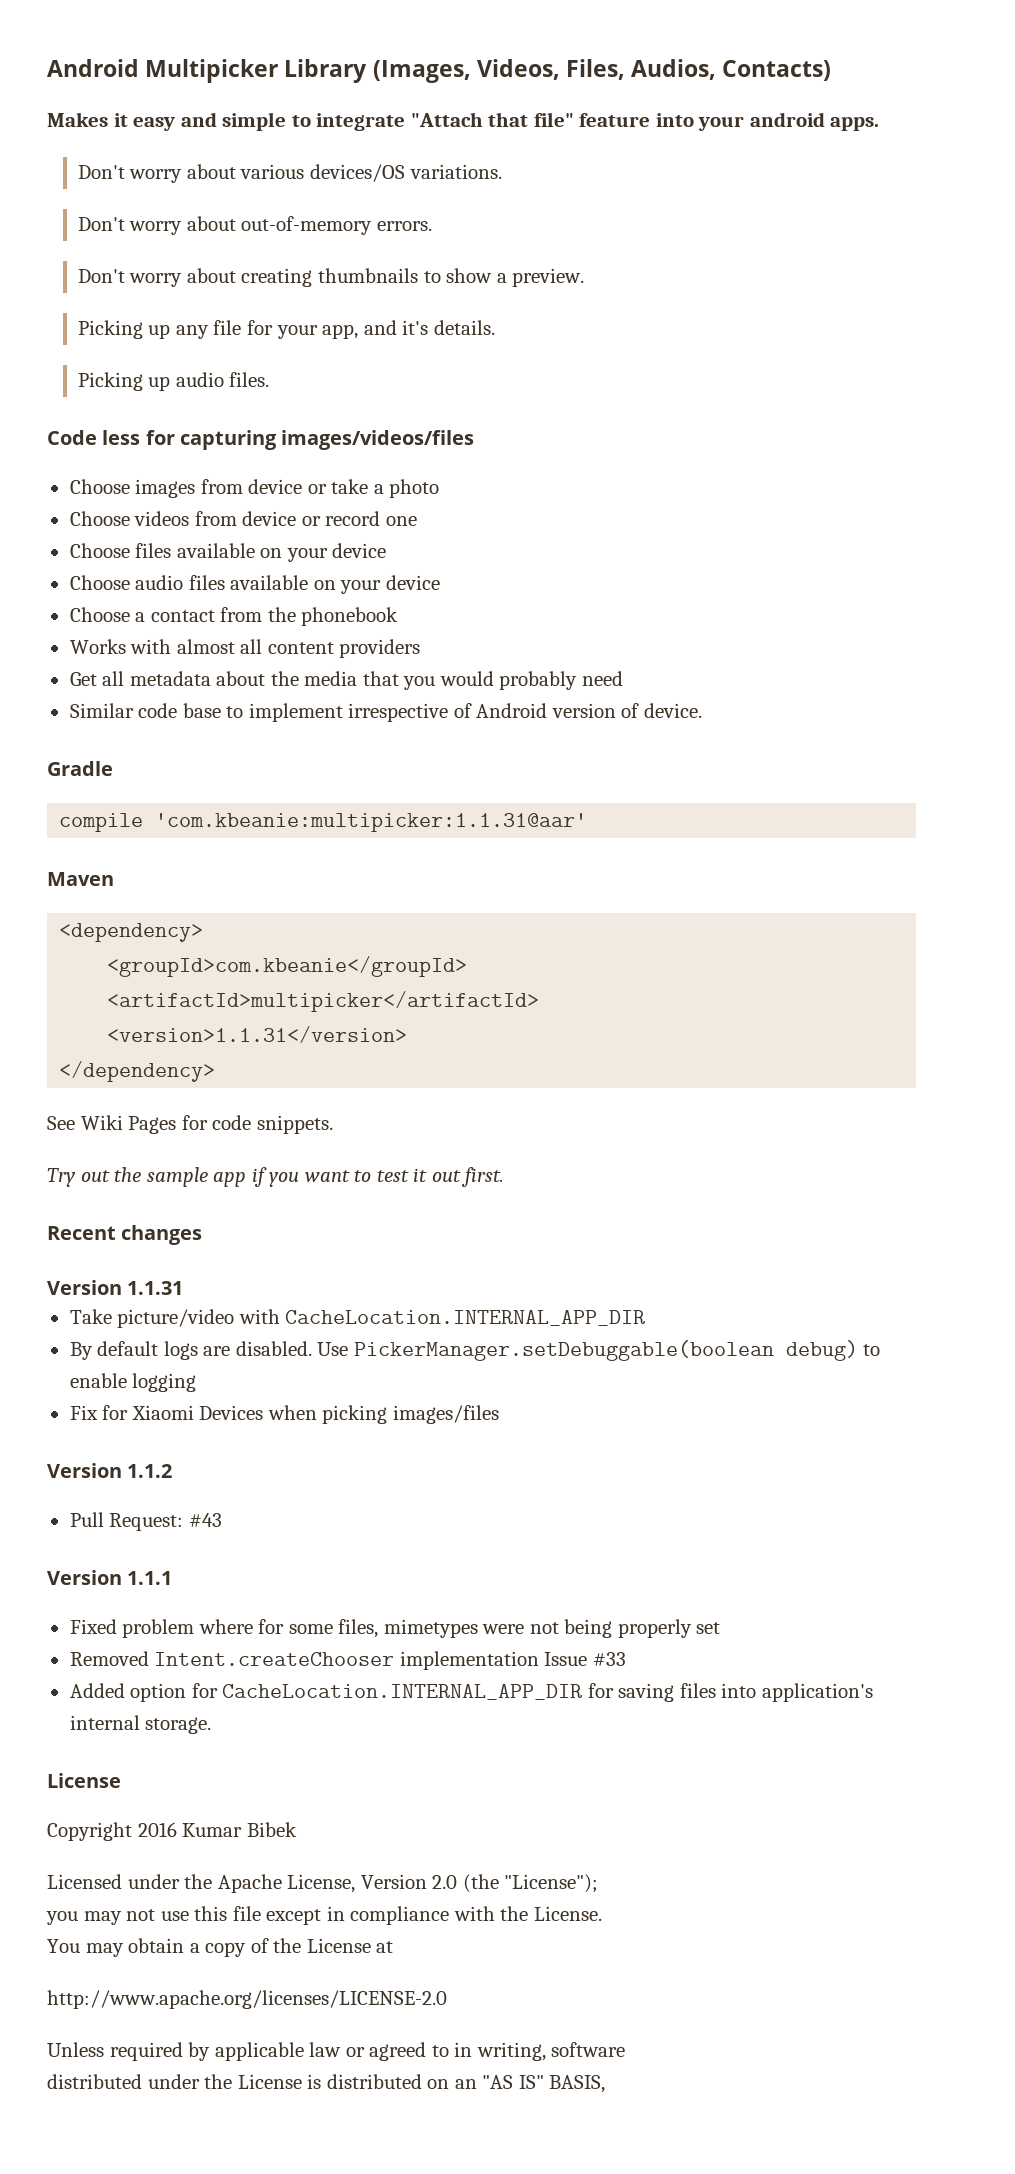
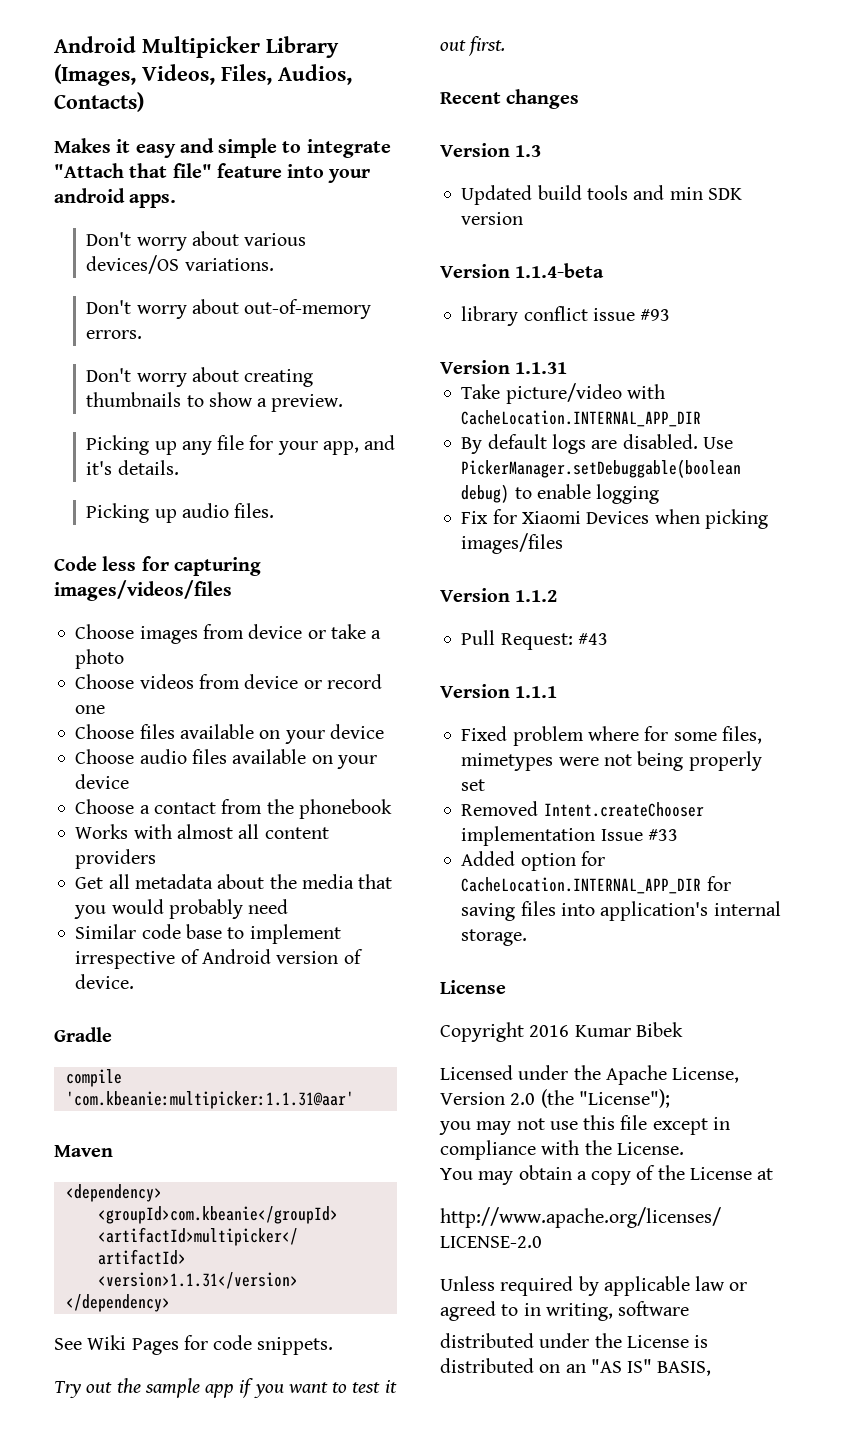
+ Version 1.3
+ Updated build tools and min SDK version
+ Version 1.1.4-beta
+ library conflict issue #93

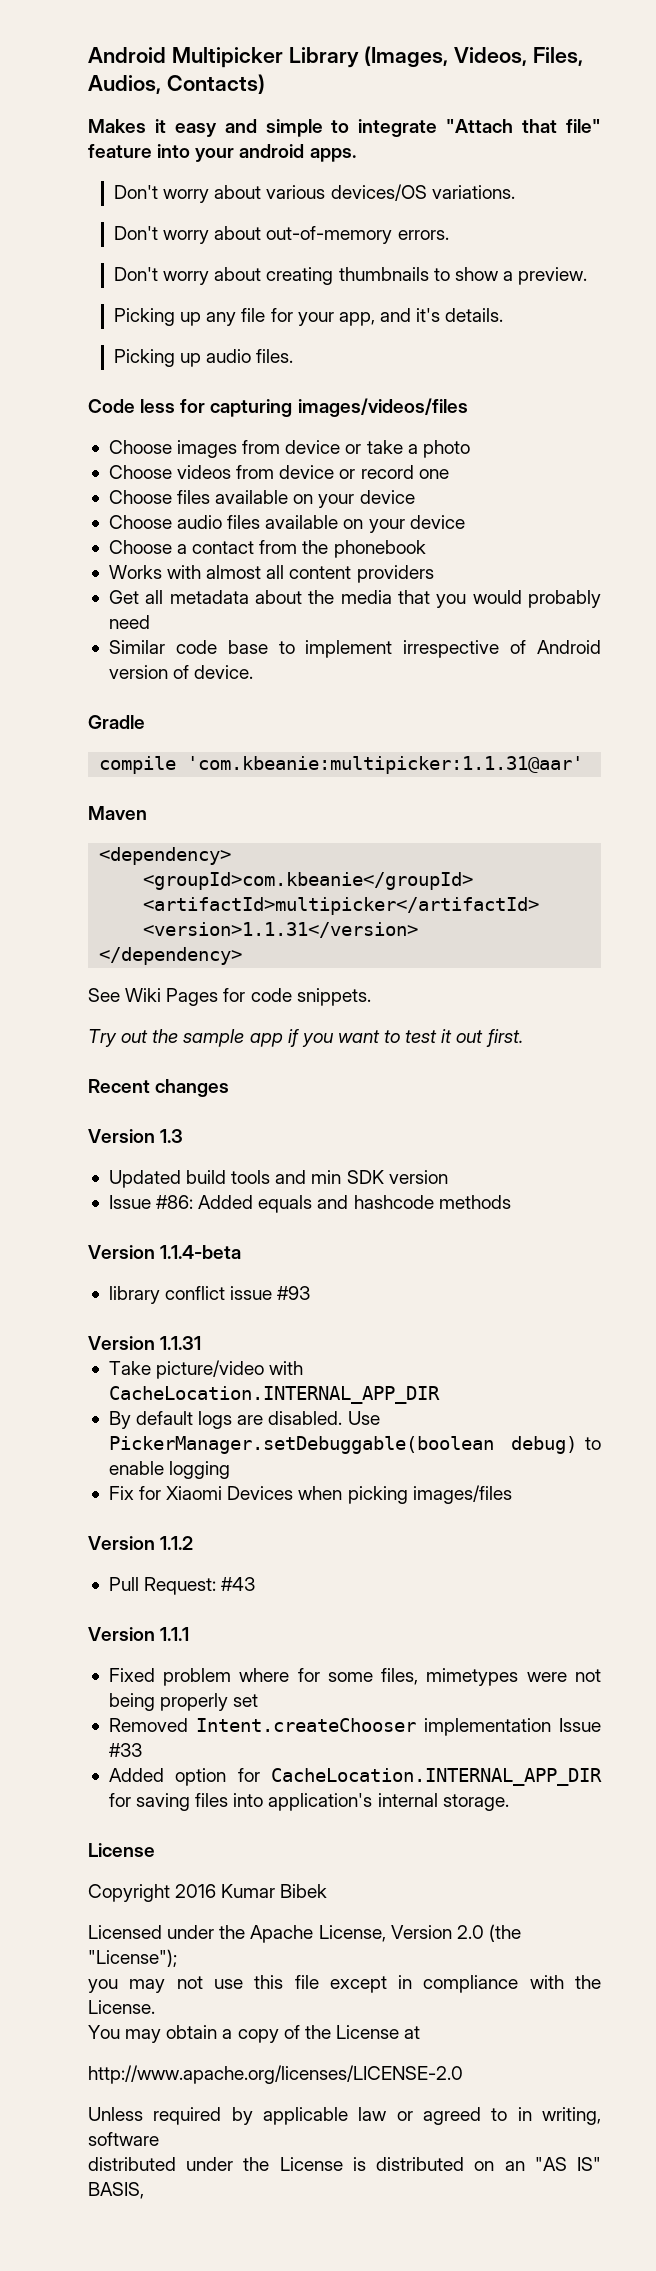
+ Issue #86: Added equals and hashcode methods

